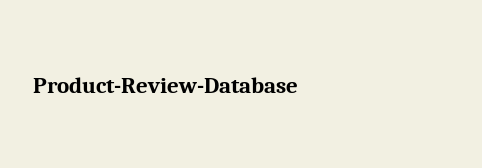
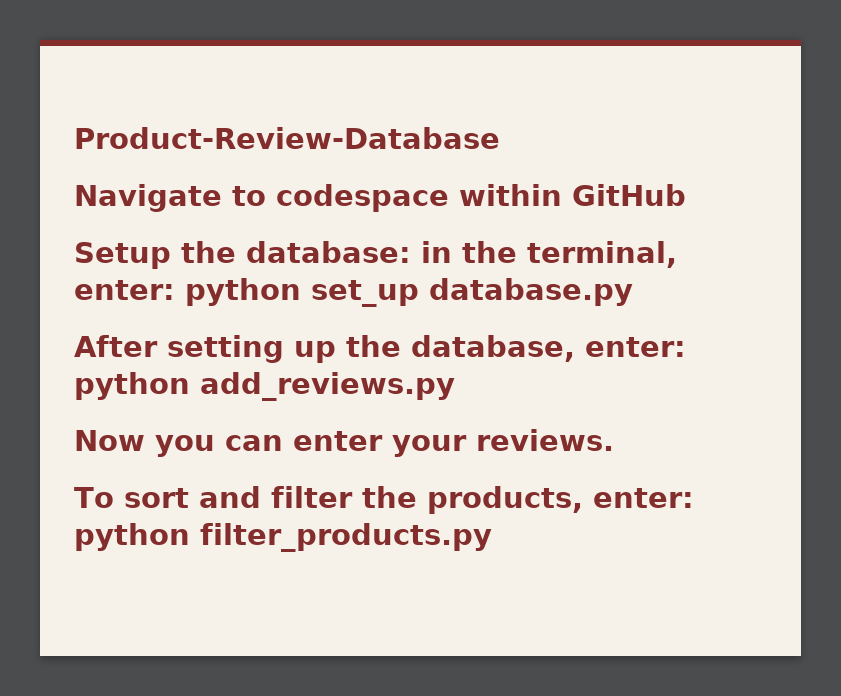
+ Navigate to codespace within GitHub
+ Setup the database: in the terminal, enter: python set_up database.py
+ After setting up the database, enter: python add_reviews.py
+ Now you can enter your reviews.
+ To sort and filter the products, enter: python filter_products.py

